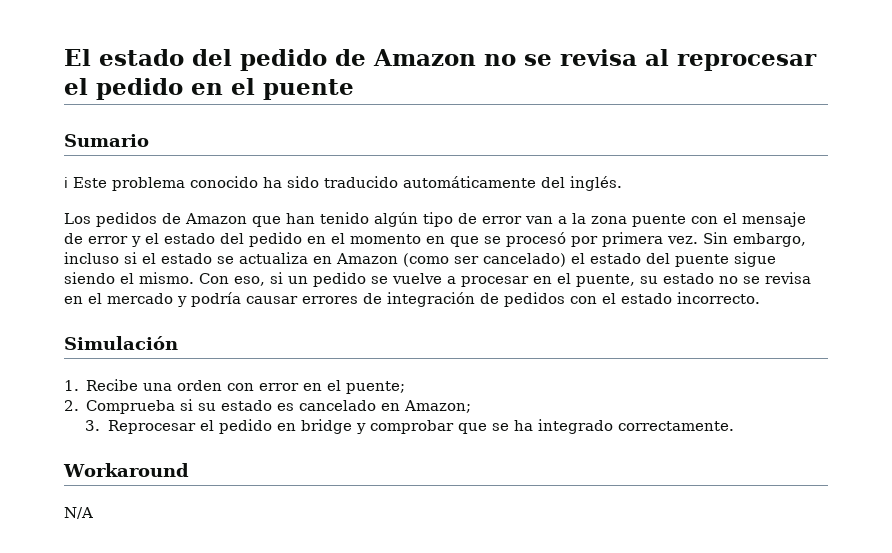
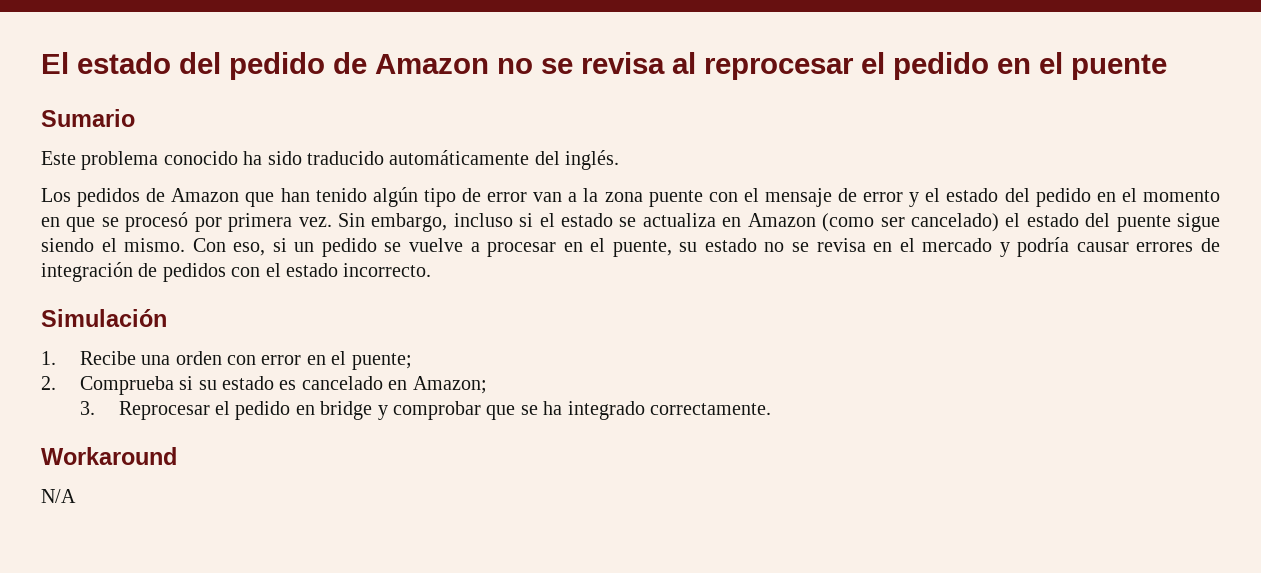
- ℹ Este problema conocido ha sido traducido automáticamente del inglés.
+ Este problema conocido ha sido traducido automáticamente del inglés.

